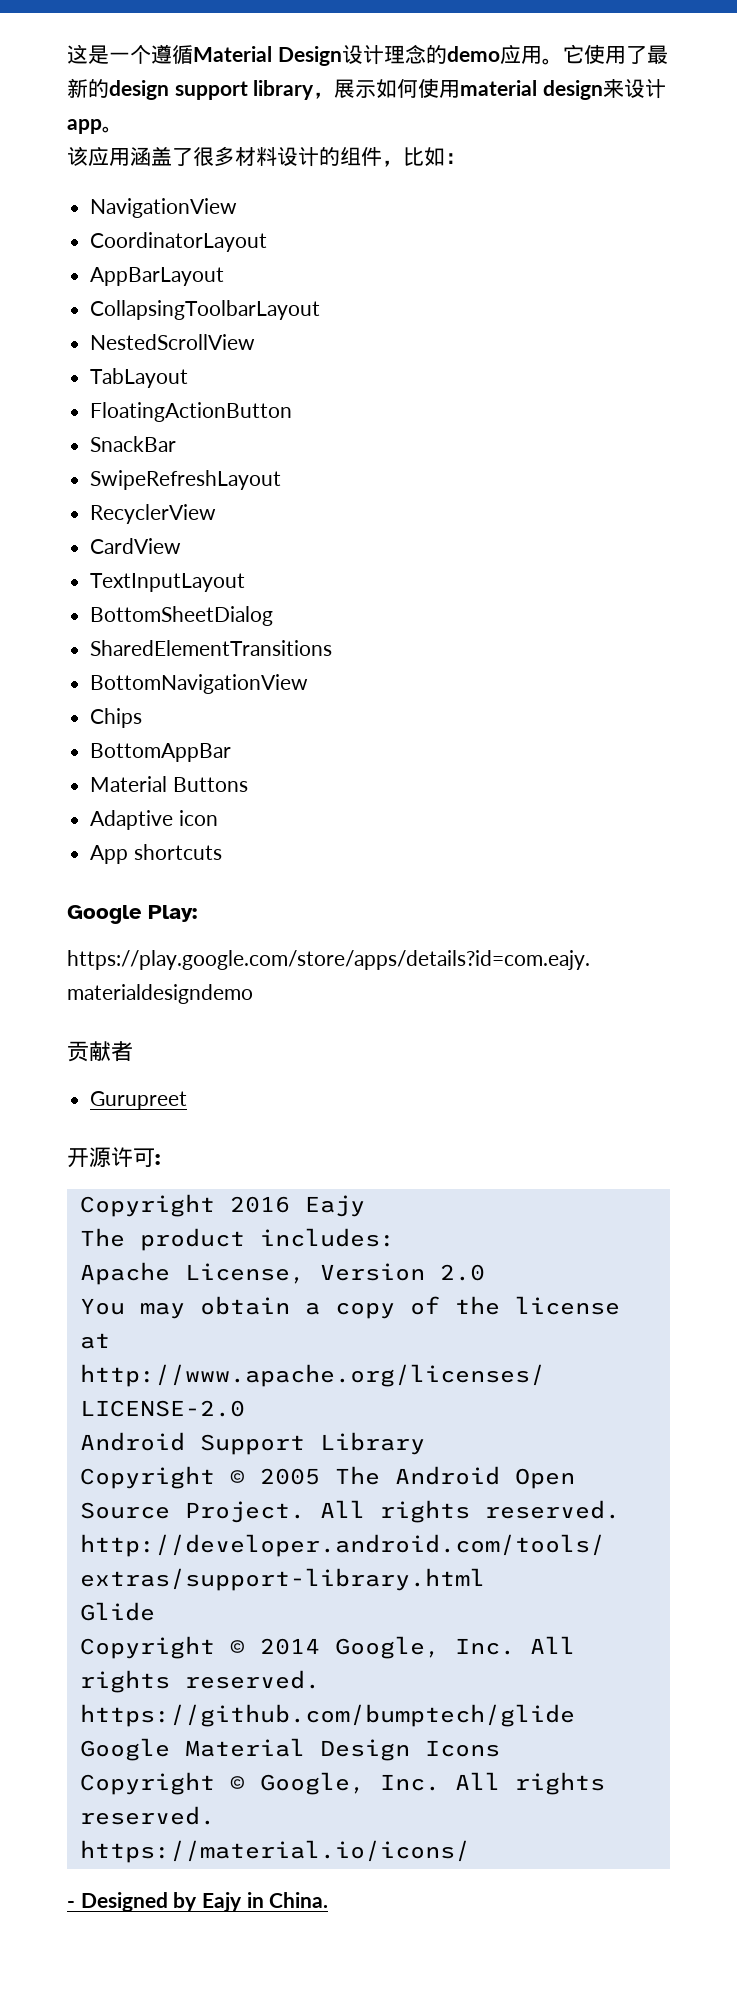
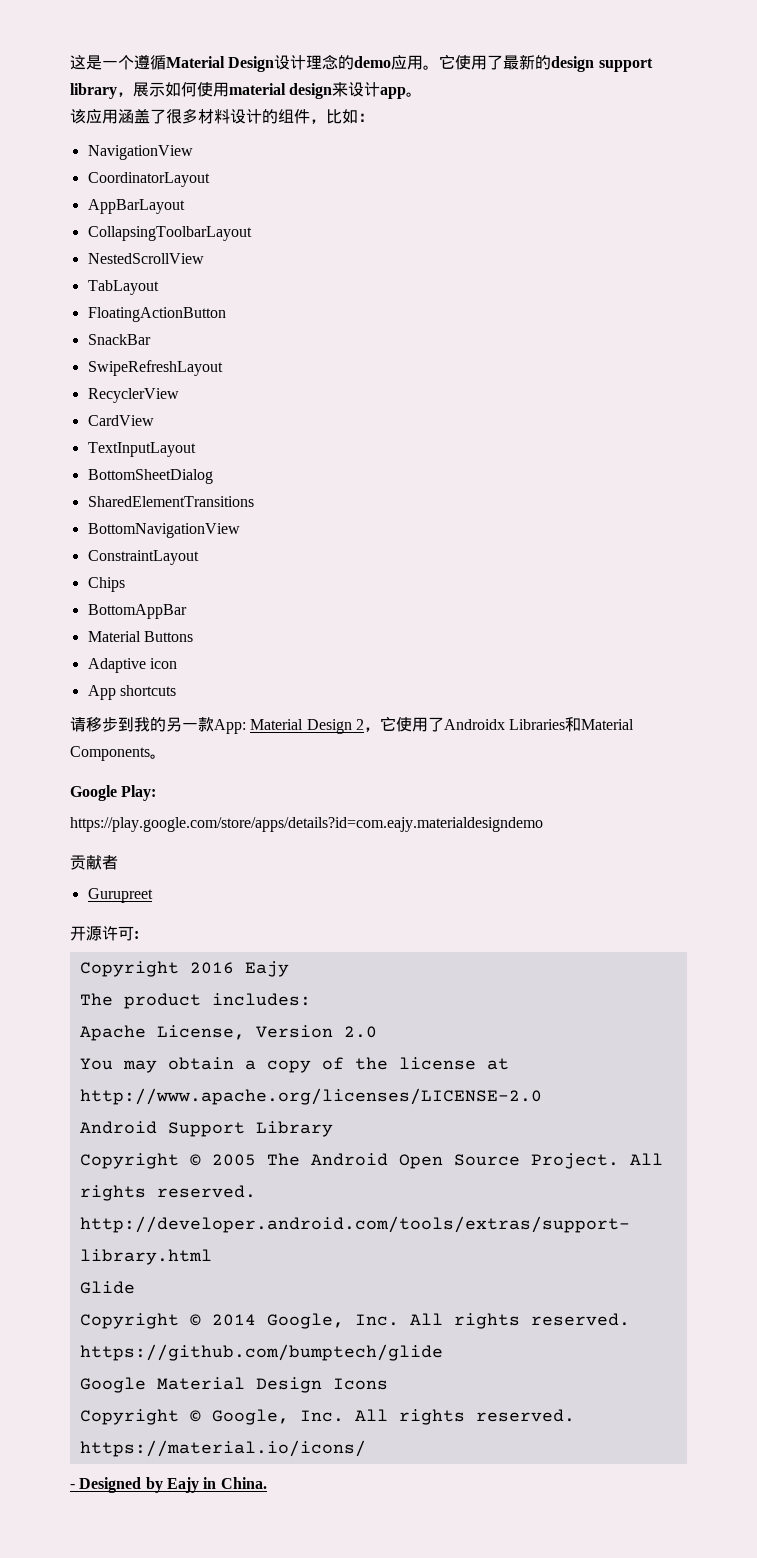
+ ConstraintLayout
+ 请移步到我的另一款App: Material Design 2，它使用了Androidx Libraries和Material Components。

